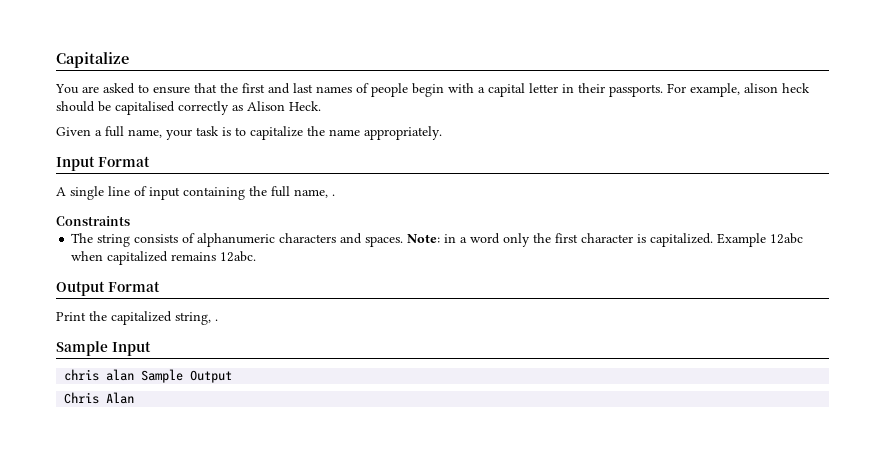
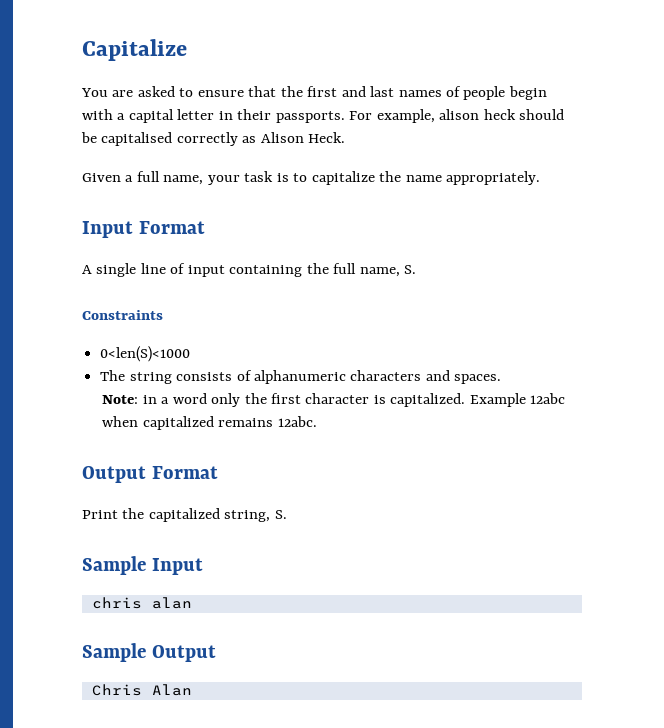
- A single line of input containing the full name, .
+ A single line of input containing the full name, S.
+ 0<len(S)<1000
- The string consists of alphanumeric characters and spaces. Note: in a word only the first character is capitalized.
+ The string consists of alphanumeric characters and spaces.
+ Note: in a word only the first character is capitalized.
- Print the capitalized string, .
+ Print the capitalized string, S.
- chris alan Sample Output
+ chris alan
+ Sample Output

